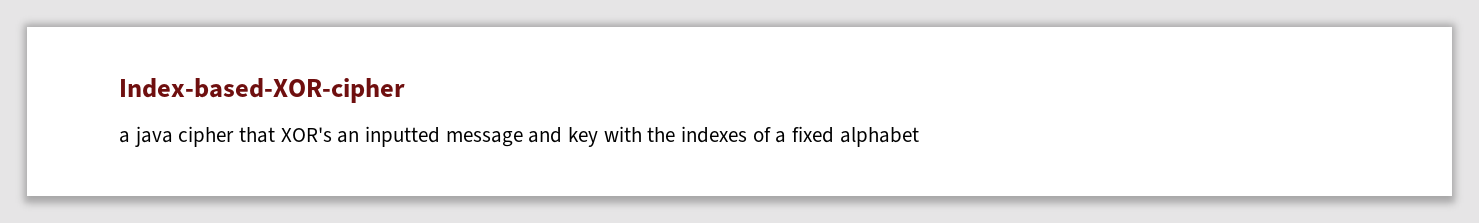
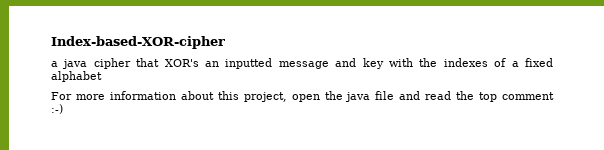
+ For more information about this project, open the java file and read the top comment :-)

